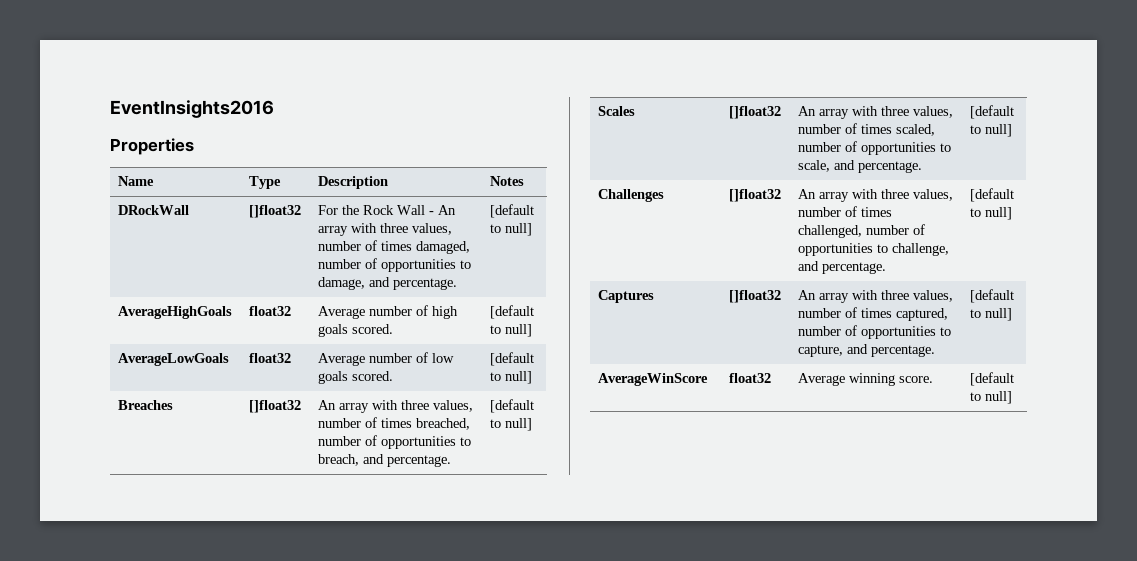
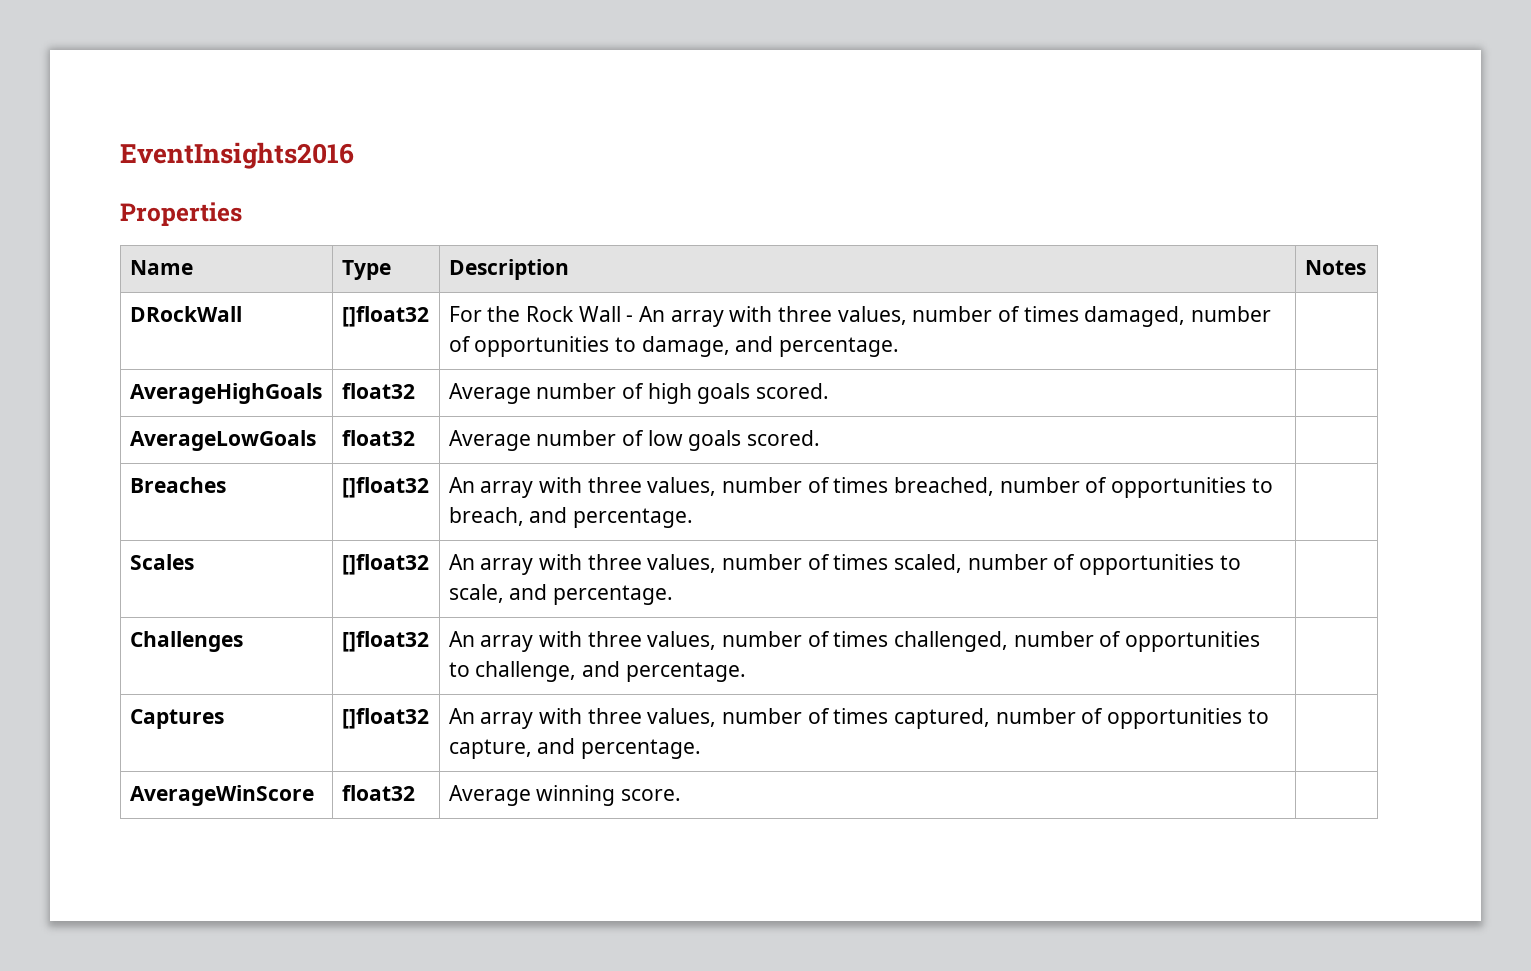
- DRockWall | []float32 | For the Rock Wall - An array with three values, number of times damaged, number of opportunities to damage, and percentage. | [default to null]
+ DRockWall | []float32 | For the Rock Wall - An array with three values, number of times damaged, number of opportunities to damage, and percentage. |
- AverageHighGoals | float32 | Average number of high goals scored. | [default to null]
+ AverageHighGoals | float32 | Average number of high goals scored. |
- AverageLowGoals | float32 | Average number of low goals scored. | [default to null]
+ AverageLowGoals | float32 | Average number of low goals scored. |
- Breaches | []float32 | An array with three values, number of times breached, number of opportunities to breach, and percentage. | [default to null]
+ Breaches | []float32 | An array with three values, number of times breached, number of opportunities to breach, and percentage. |
- Scales | []float32 | An array with three values, number of times scaled, number of opportunities to scale, and percentage. | [default to null]
+ Scales | []float32 | An array with three values, number of times scaled, number of opportunities to scale, and percentage. |
- Challenges | []float32 | An array with three values, number of times challenged, number of opportunities to challenge, and percentage. | [default to null]
+ Challenges | []float32 | An array with three values, number of times challenged, number of opportunities to challenge, and percentage. |
- Captures | []float32 | An array with three values, number of times captured, number of opportunities to capture, and percentage. | [default to null]
+ Captures | []float32 | An array with three values, number of times captured, number of opportunities to capture, and percentage. |
- AverageWinScore | float32 | Average winning score. | [default to null]
+ AverageWinScore | float32 | Average winning score. |

